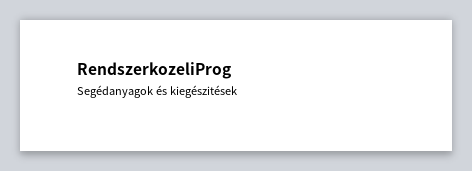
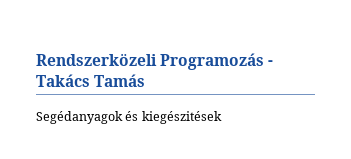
- RendszerkozeliProg
+ Rendszerközeli Programozás - Takács Tamás

